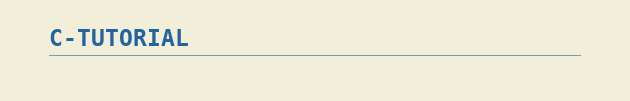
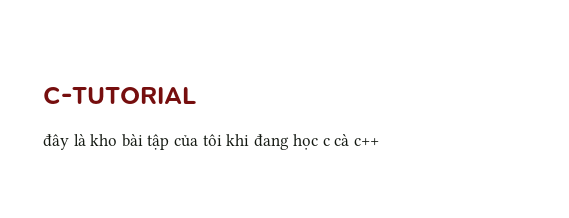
+ đây là kho bài tập của tôi khi đang học c cà c++

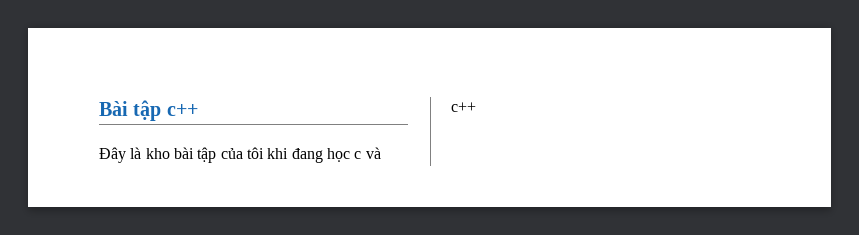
- C-TUTORIAL
- đây là kho bài tập của tôi khi đang học c cà c++
+ Bài tập c++
+ Đây là kho bài tập của tôi khi đang học c và c++

